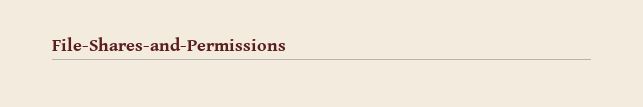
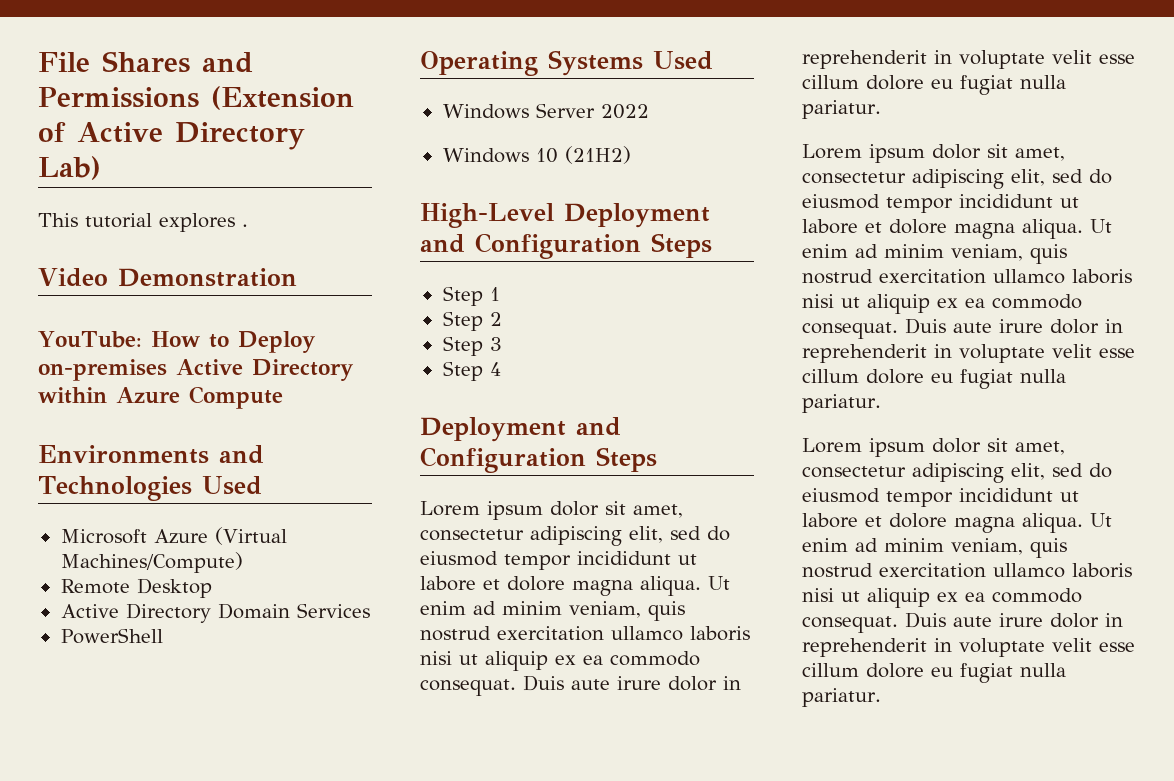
- File-Shares-and-Permissions
+ File Shares and Permissions (Extension of Active Directory Lab)
+ This tutorial explores .
+ Video Demonstration
+ YouTube: How to Deploy on-premises Active Directory within Azure Compute
+ Environments and Technologies Used
+ Microsoft Azure (Virtual Machines/Compute)
+ Remote Desktop
+ Active Directory Domain Services
+ PowerShell
+ Operating Systems Used
+ Windows Server 2022
+ Windows 10 (21H2)
+ High-Level Deployment and Configuration Steps
+ Step 1
+ Step 2
+ Step 3
+ Step 4
+ Deployment and Configuration Steps
+ Lorem ipsum dolor sit amet, consectetur adipiscing elit, sed do eiusmod tempor incididunt ut labore et dolore magna aliqua. Ut enim ad minim veniam, quis nostrud exercitation ullamco laboris nisi ut aliquip ex ea commodo consequat. Duis aute irure dolor in reprehenderit in voluptate velit esse cillum dolore eu fugiat nulla pariatur.
+ Lorem ipsum dolor sit amet, consectetur adipiscing elit, sed do eiusmod tempor incididunt ut labore et dolore magna aliqua. Ut enim ad minim veniam, quis nostrud exercitation ullamco laboris nisi ut aliquip ex ea commodo consequat. Duis aute irure dolor in reprehenderit in voluptate velit esse cillum dolore eu fugiat nulla pariatur.
+ Lorem ipsum dolor sit amet, consectetur adipiscing elit, sed do eiusmod tempor incididunt ut labore et dolore magna aliqua. Ut enim ad minim veniam, quis nostrud exercitation ullamco laboris nisi ut aliquip ex ea commodo consequat. Duis aute irure dolor in reprehenderit in voluptate velit esse cillum dolore eu fugiat nulla pariatur.

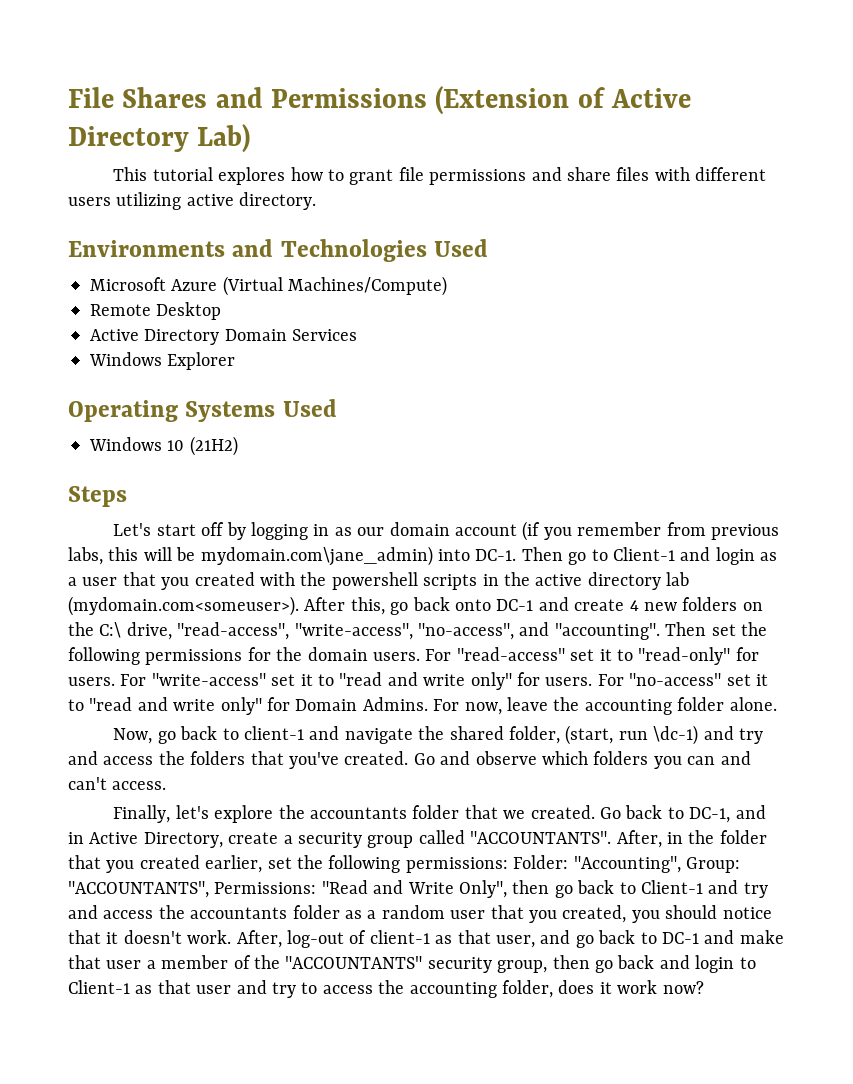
- This tutorial explores .
- Video Demonstration
- YouTube: How to Deploy on-premises Active Directory within Azure Compute
+ This tutorial explores how to grant file permissions and share files with different users utilizing active directory.
- PowerShell
+ Windows Explorer
- Windows Server 2022
- High-Level Deployment and Configuration Steps
- Step 1
- Step 2
- Step 3
- Step 4
- Deployment and Configuration Steps
- Lorem ipsum dolor sit amet, consectetur adipiscing elit, sed do eiusmod tempor incididunt ut labore et dolore magna aliqua. Ut enim ad minim veniam, quis nostrud exercitation ullamco laboris nisi ut aliquip ex ea commodo consequat. Duis aute irure dolor in reprehenderit in voluptate velit esse cillum dolore eu fugiat nulla pariatur.
- Lorem ipsum dolor sit amet, consectetur adipiscing elit, sed do eiusmod tempor incididunt ut labore et dolore magna aliqua. Ut enim ad minim veniam, quis nostrud exercitation ullamco laboris nisi ut aliquip ex ea commodo consequat. Duis aute irure dolor in reprehenderit in voluptate velit esse cillum dolore eu fugiat nulla pariatur.
- Lorem ipsum dolor sit amet, consectetur adipiscing elit, sed do eiusmod tempor incididunt ut labore et dolore magna aliqua. Ut enim ad minim veniam, quis nostrud exercitation ullamco laboris nisi ut aliquip ex ea commodo consequat. Duis aute irure dolor in reprehenderit in voluptate velit esse cillum dolore eu fugiat nulla pariatur.
+ Steps
+ Let's start off by logging in as our domain account (if you remember from previous labs, this will be mydomain.com\jane_admin) into DC-1. Then go to Client-1 and login as a user that you created with the powershell scripts in the active directory lab (mydomain.com<someuser>). After this, go back onto DC-1 and create 4 new folders on the C:\ drive, "read-access", "write-access", "no-access", and "accounting". Then set the following permissions for the domain users. For "read-access" set it to "read-only" for users. For "write-access" set it to "read and write only" for users. For "no-access" set it to "read and write only" for Domain Admins. For now, leave the accounting folder alone.
+ Now, go back to client-1 and navigate the shared folder, (start, run \dc-1) and try and access the folders that you've created. Go and observe which folders you can and can't access.
+ Finally, let's explore the accountants folder that we created. Go back to DC-1, and in Active Directory, create a security group called "ACCOUNTANTS". After, in the folder that you created earlier, set the following permissions: Folder: "Accounting", Group: "ACCOUNTANTS", Permissions: "Read and Write Only", then go back to Client-1 and try and access the accountants folder as a random user that you created, you should notice that it doesn't work. After, log-out of client-1 as that user, and go back to DC-1 and make that user a member of the "ACCOUNTANTS" security group, then go back and login to Client-1 as that user and try to access the accounting folder, does it work now?

